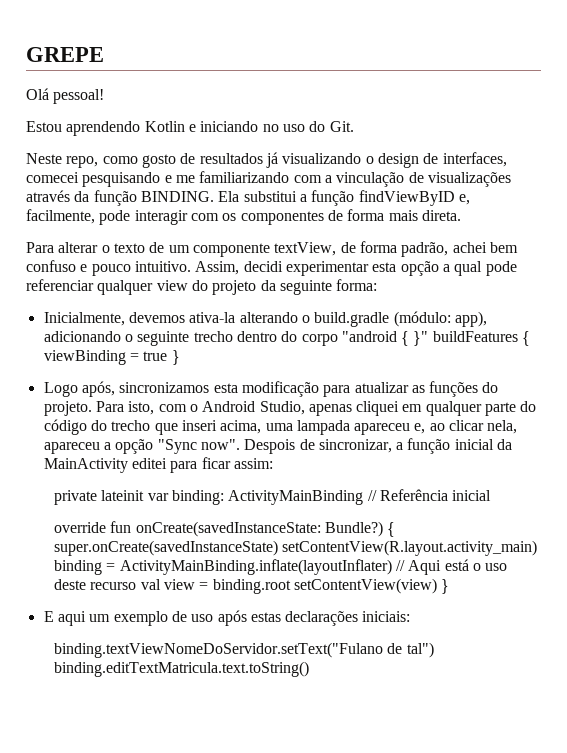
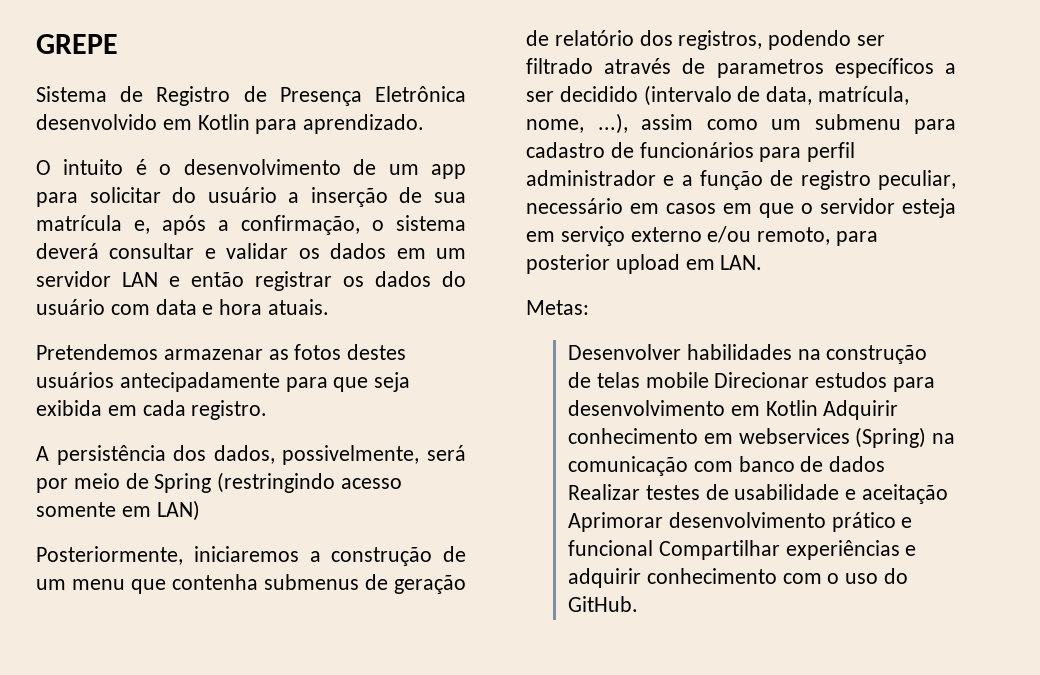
- Olá pessoal!
- Estou aprendendo Kotlin e iniciando no uso do Git.
- Neste repo, como gosto de resultados já visualizando o design de interfaces, comecei pesquisando e me familiarizando com a vinculação de visualizações através da função BINDING. Ela substitui a função findViewByID e, facilmente, pode interagir com os componentes de forma mais direta.
- Para alterar o texto de um componente textView, de forma padrão, achei bem confuso e pouco intuitivo. Assim, decidi experimentar esta opção a qual pode referenciar qualquer view do projeto da seguinte forma:
- Inicialmente, devemos ativa-la alterando o build.gradle (módulo: app), adicionando o seguinte trecho dentro do corpo "android { }" buildFeatures { viewBinding = true }
- Logo após, sincronizamos esta modificação para atualizar as funções do projeto. Para isto, com o Android Studio, apenas cliquei em qualquer parte do código do trecho que inseri acima, uma lampada apareceu e, ao clicar nela, apareceu a opção "Sync now". Despois de sincronizar, a função inicial da MainActivity editei para ficar assim:
- private lateinit var binding: ActivityMainBinding // Referência inicial
- override fun onCreate(savedInstanceState: Bundle?) { super.onCreate(savedInstanceState) setContentView(R.layout.activity_main) binding = ActivityMainBinding.inflate(layoutInflater) // Aqui está o uso deste recurso val view = binding.root setContentView(view) }
- E aqui um exemplo de uso após estas declarações iniciais:
- binding.textViewNomeDoServidor.setText("Fulano de tal") binding.editTextMatricula.text.toString()
+ Sistema de Registro de Presença Eletrônica desenvolvido em Kotlin para aprendizado.
+ O intuito é o desenvolvimento de um app para solicitar do usuário a inserção de sua matrícula e, após a confirmação, o sistema deverá consultar e validar os dados em um servidor LAN e então registrar os dados do usuário com data e hora atuais.
+ Pretendemos armazenar as fotos destes usuários antecipadamente para que seja exibida em cada registro.
+ A persistência dos dados, possivelmente, será por meio de Spring (restringindo acesso somente em LAN)
+ Posteriormente, iniciaremos a construção de um menu que contenha submenus de geração de relatório dos registros, podendo ser filtrado através de parametros específicos a ser decidido (intervalo de data, matrícula, nome, ...), assim como um submenu para cadastro de funcionários para perfil administrador e a função de registro peculiar, necessário em casos em que o servidor esteja em serviço externo e/ou remoto, para posterior upload em LAN.
+ Metas:
+ Desenvolver habilidades na construção de telas mobile Direcionar estudos para desenvolvimento em Kotlin Adquirir conhecimento em webservices (Spring) na comunicação com banco de dados Realizar testes de usabilidade e aceitação Aprimorar desenvolvimento prático e funcional Compartilhar experiências e adquirir conhecimento com o uso do GitHub.

